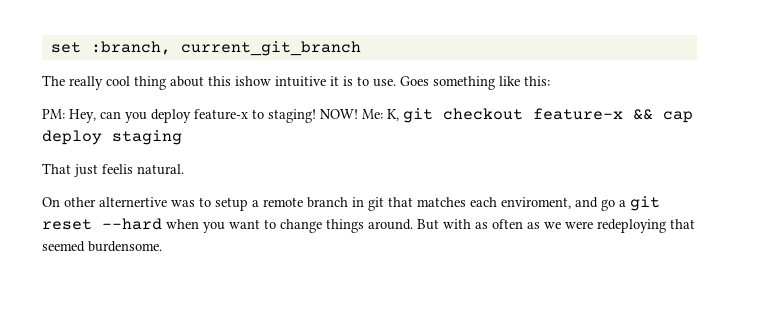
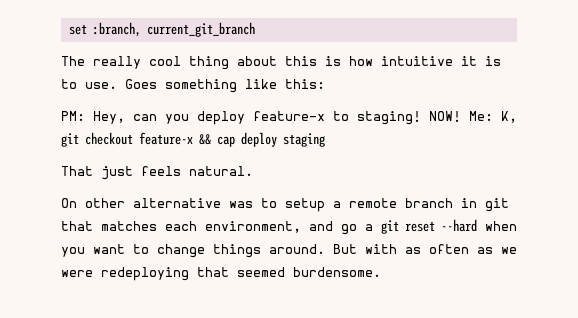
- The really cool thing about this ishow intuitive it is to use.
+ The really cool thing about this is how intuitive it is to use.
- That just feelis natural.
+ That just feels natural.
- On other alternertive was to setup a remote branch in git that matches each enviroment, and go a git reset --hard when you want to change things around.
+ On other alternative was to setup a remote branch in git that matches each environment, and go a git reset --hard when you want to change things around.

